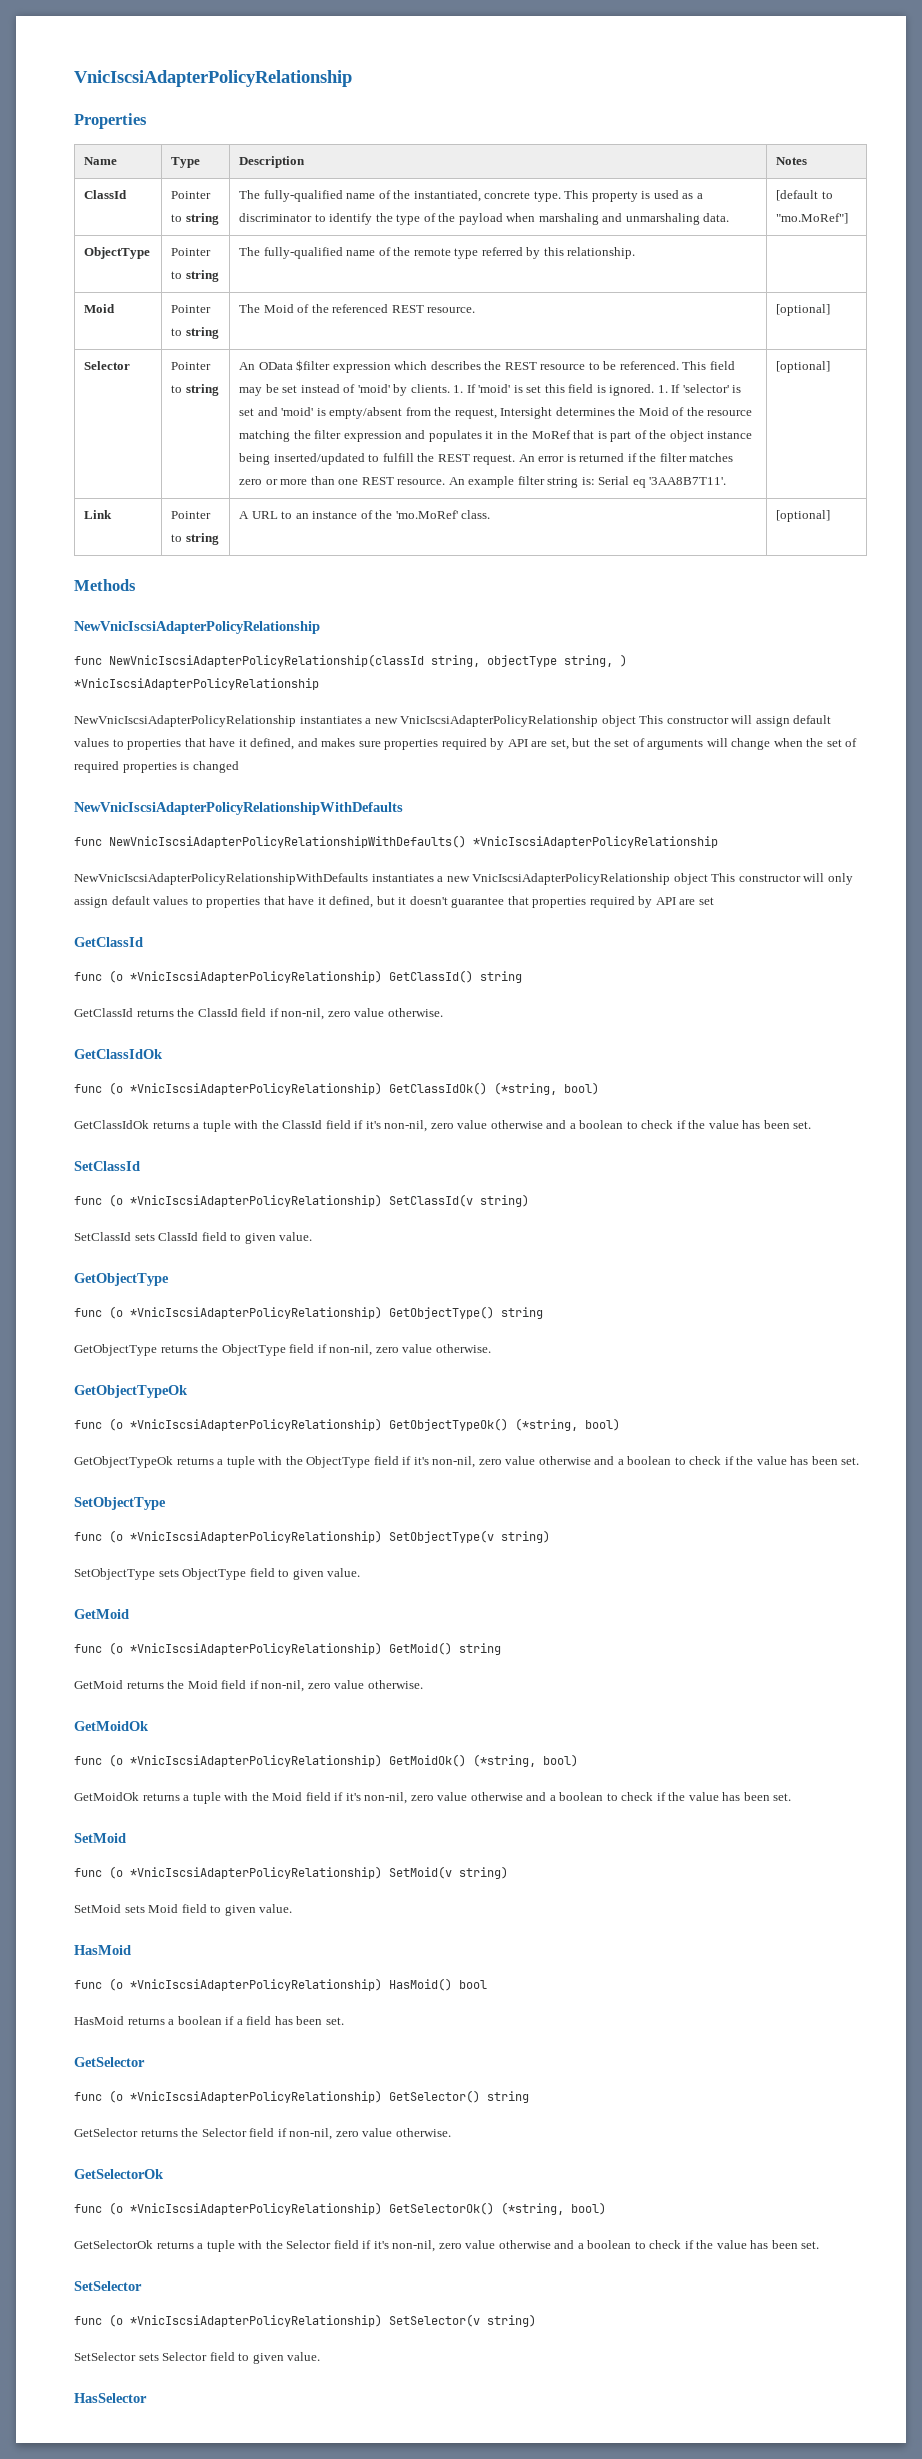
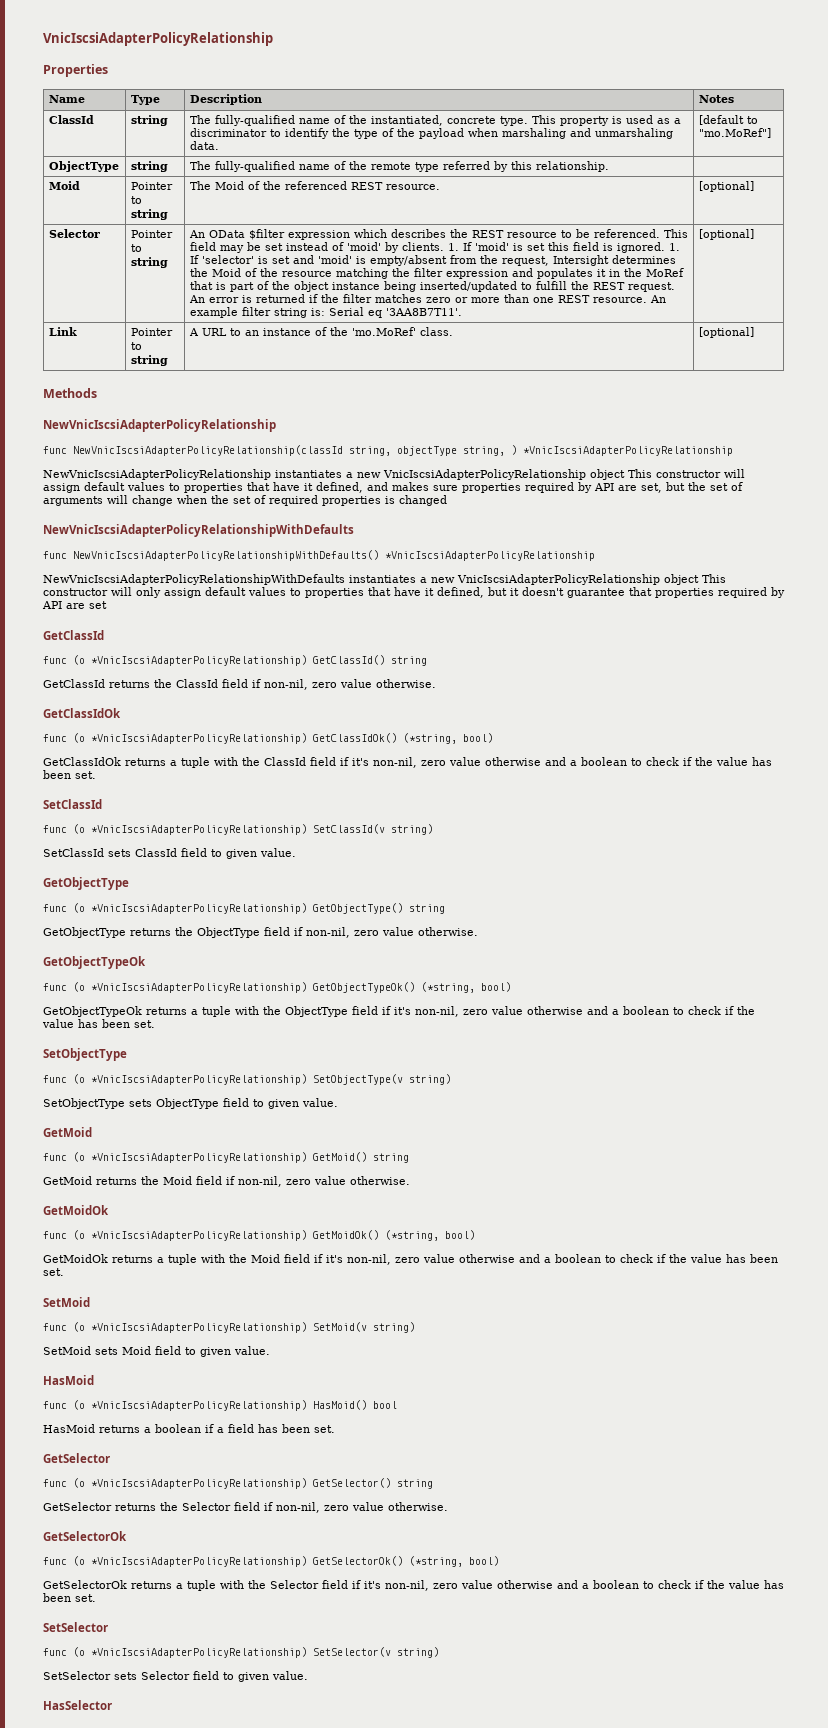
- ClassId | Pointer to string | The fully-qualified name of the instantiated, concrete type. This property is used as a discriminator to identify the type of the payload when marshaling and unmarshaling data. | [default to "mo.MoRef"]
+ ClassId | string | The fully-qualified name of the instantiated, concrete type. This property is used as a discriminator to identify the type of the payload when marshaling and unmarshaling data. | [default to "mo.MoRef"]
- ObjectType | Pointer to string | The fully-qualified name of the remote type referred by this relationship. |
+ ObjectType | string | The fully-qualified name of the remote type referred by this relationship. |

